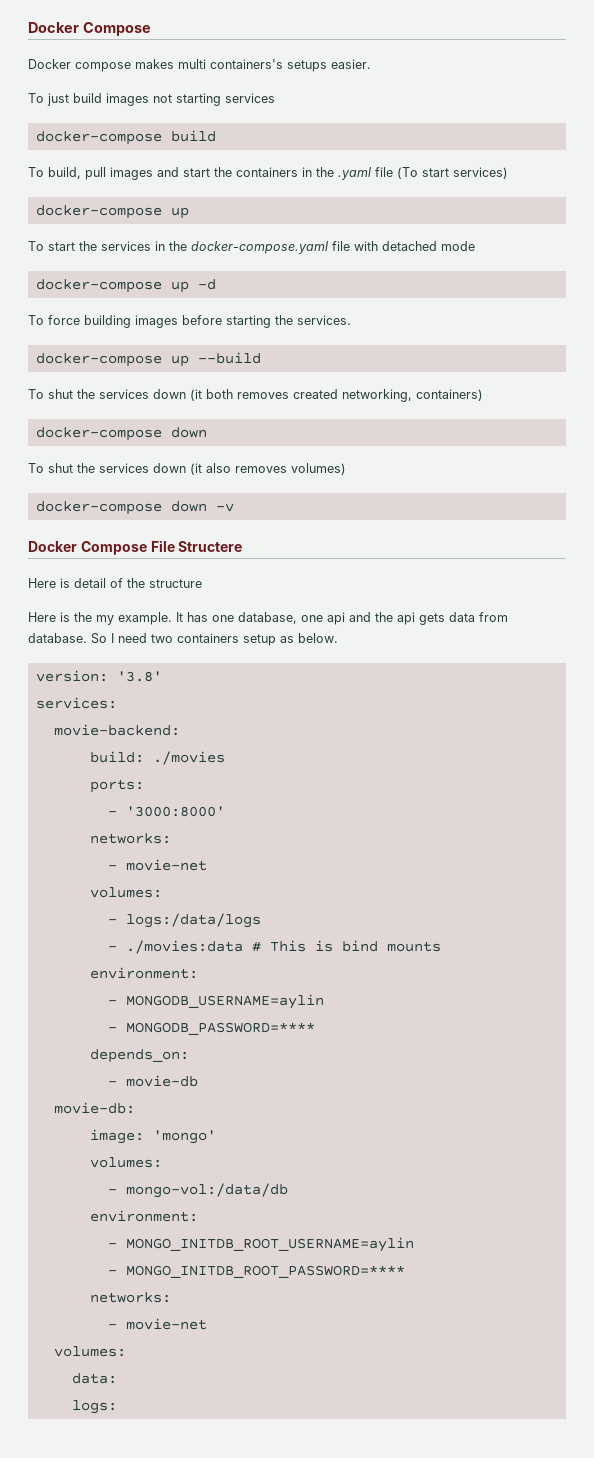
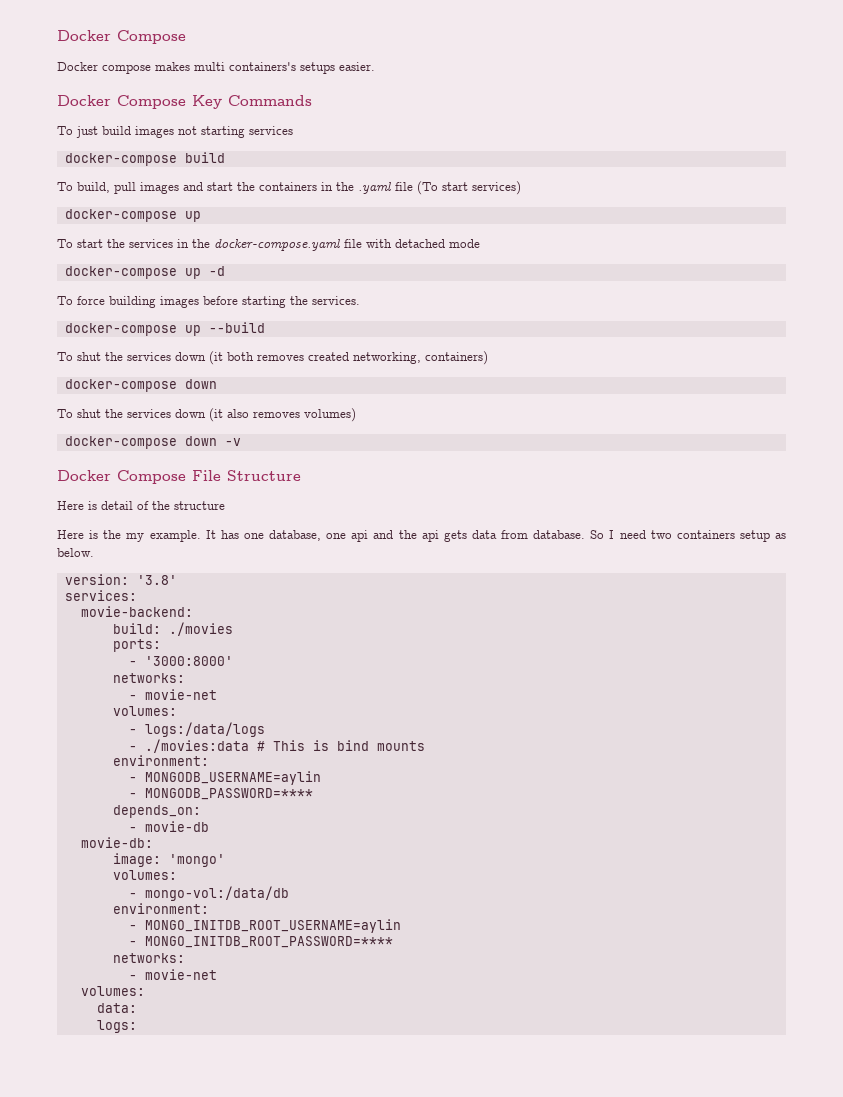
+ Docker Compose Key Commands
- Docker Compose File Structere
+ Docker Compose File Structure

